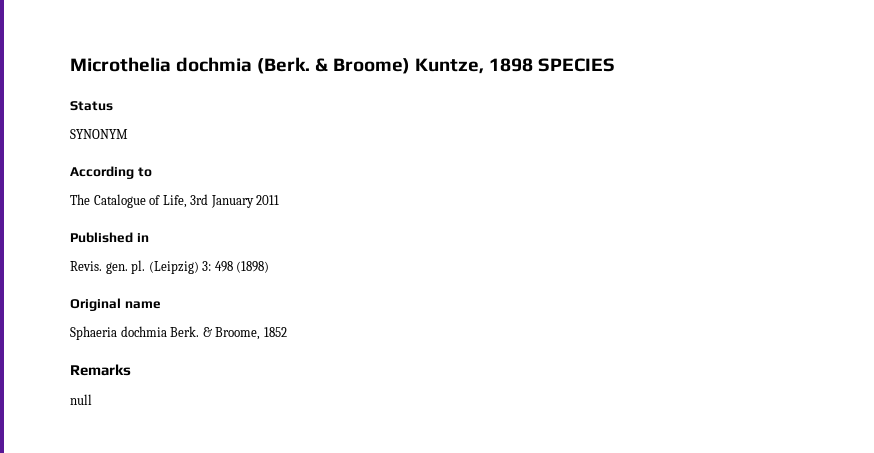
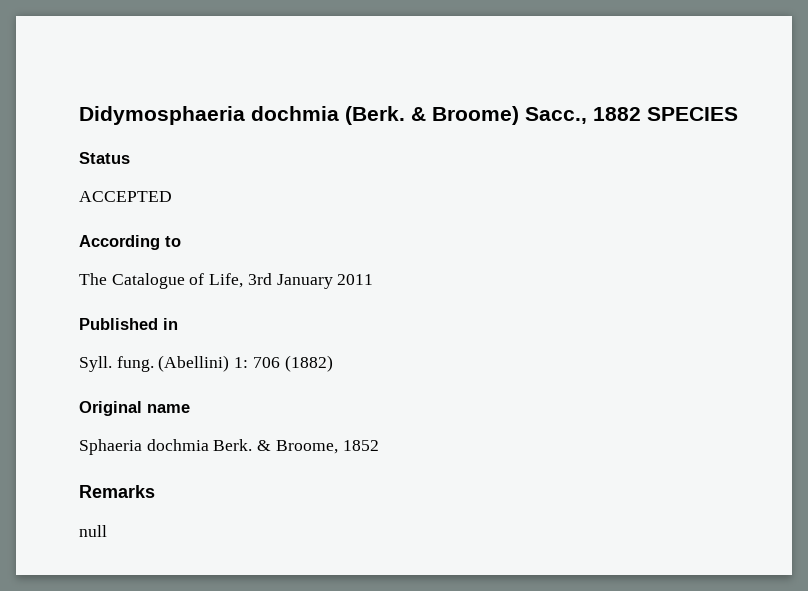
- Microthelia dochmia (Berk.
+ Didymosphaeria dochmia (Berk.
- & Broome) Kuntze, 1898 SPECIES
+ & Broome) Sacc., 1882 SPECIES
- SYNONYM
+ ACCEPTED
- Revis. gen. pl. (Leipzig) 3: 498 (1898)
+ Syll. fung. (Abellini) 1: 706 (1882)

